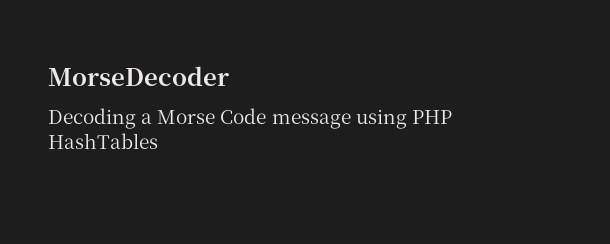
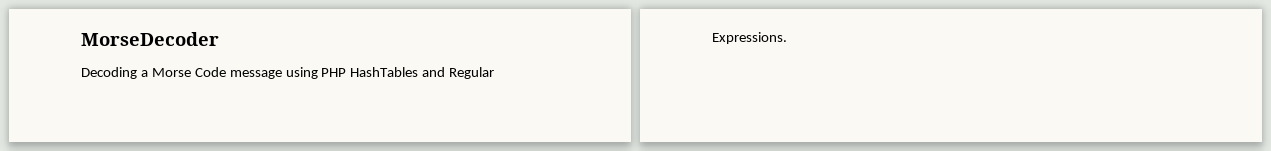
- Decoding a Morse Code message using PHP HashTables
+ Decoding a Morse Code message using PHP HashTables and Regular Expressions.

